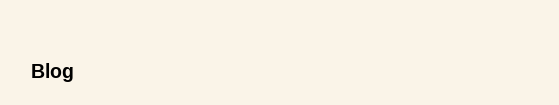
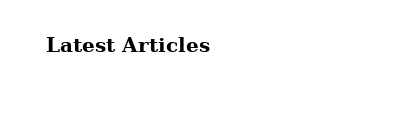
- Blog
+ Latest Articles

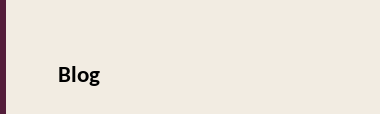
- Latest Articles
+ Blog

